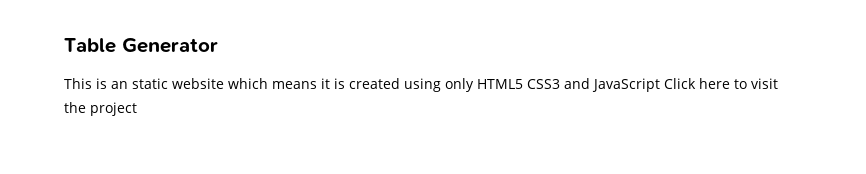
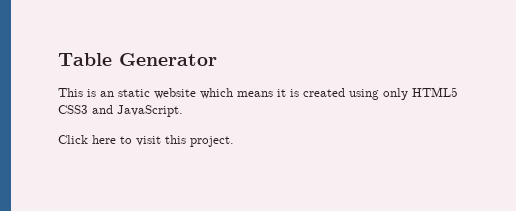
- This is an static website which means it is created using only HTML5 CSS3 and JavaScript Click here to visit the project
+ This is an static website which means it is created using only HTML5 CSS3 and JavaScript.
+ Click here to visit this project.

